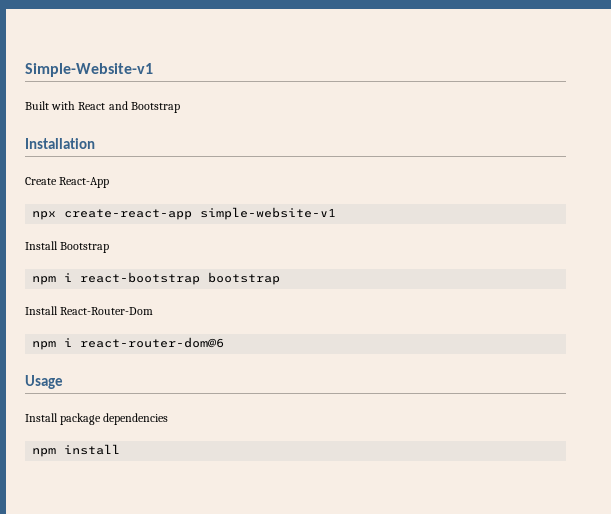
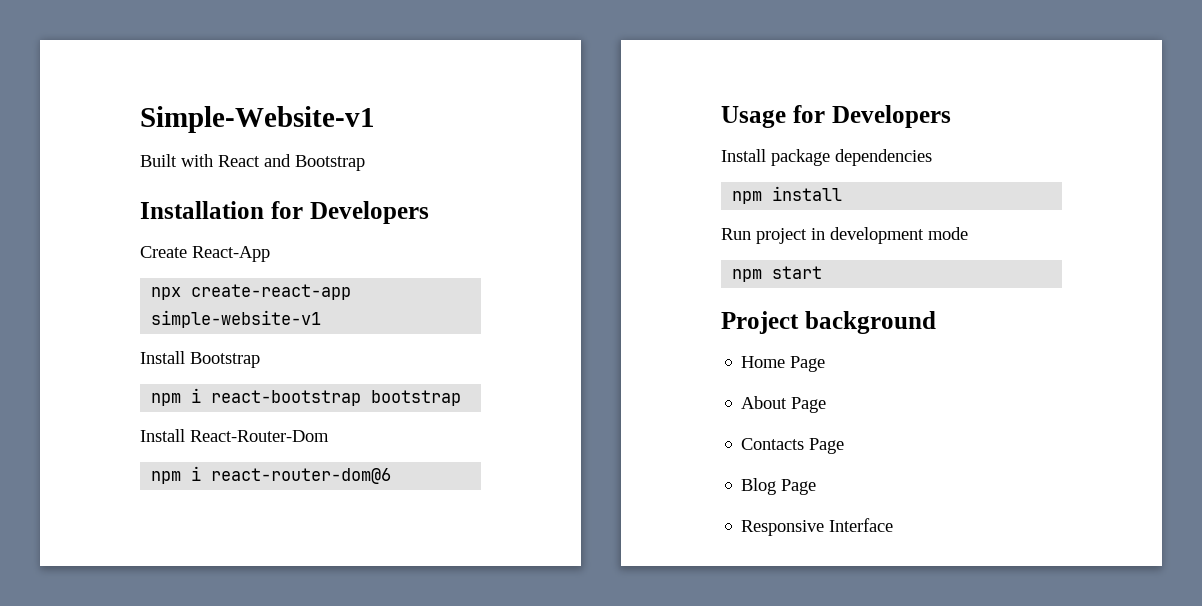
- Installation
+ Installation for Developers
- Usage
+ Usage for Developers
+ Run project in development mode
+ npm start
+ Project background
+ Home Page
+ About Page
+ Contacts Page
+ Blog Page
+ Responsive Interface

